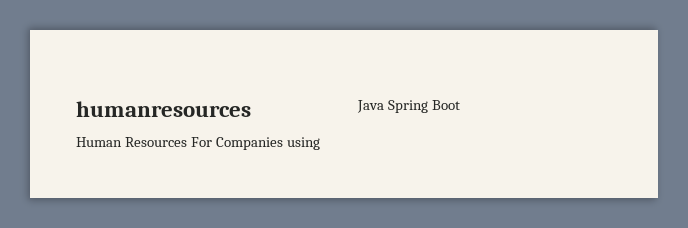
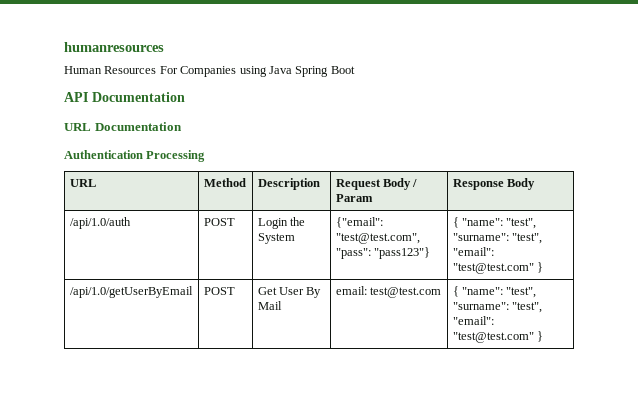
+ API Documentation
+ URL Documentation
+ Authentication Processing
+ URL | Method | Description | Request Body / Param | Response Body
+ /api/1.0/auth | POST | Login the System | {"email": "test@test.com", "pass": "pass123"} | { "name": "test", "surname": "test", "email": "test@test.com" }
+ /api/1.0/getUserByEmail | POST | Get User By Mail | email: test@test.com | { "name": "test", "surname": "test", "email": "test@test.com" }

